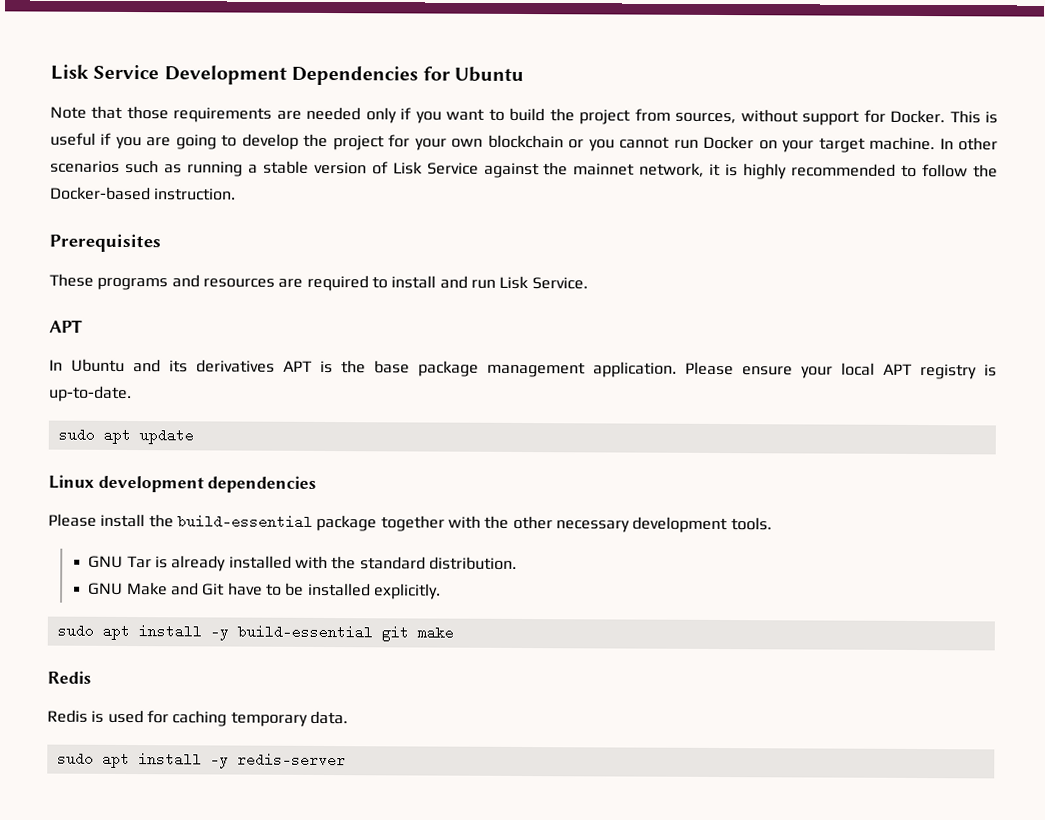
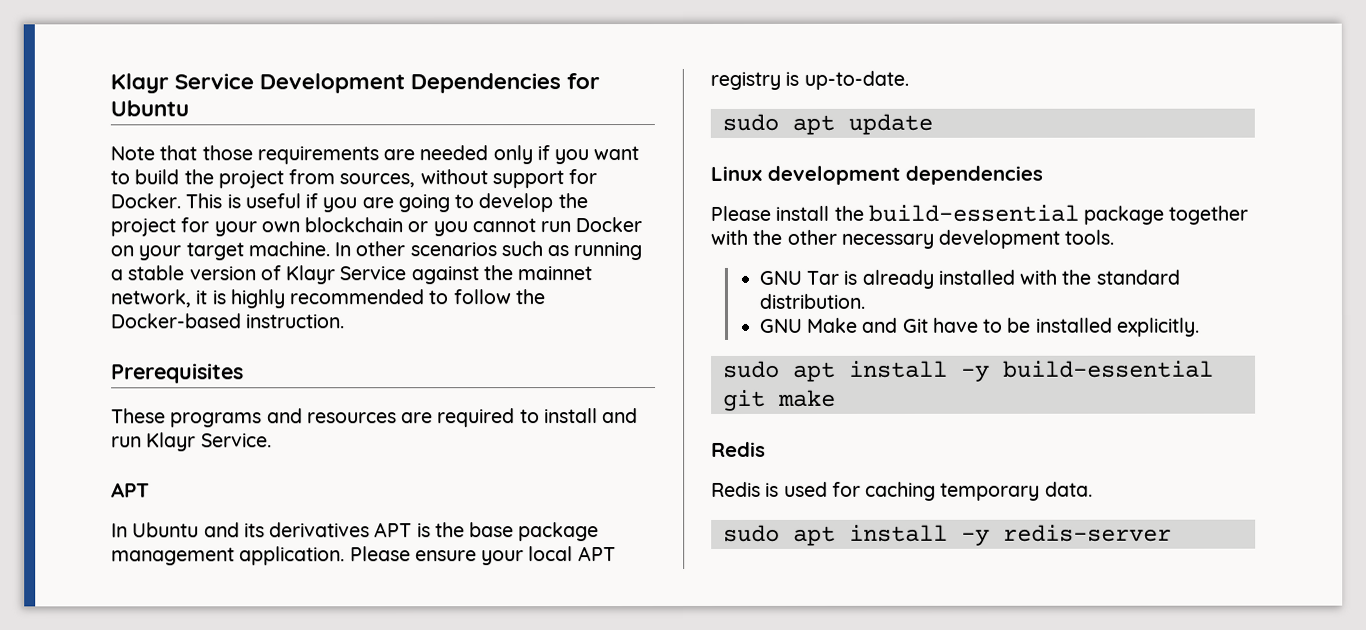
- Lisk Service Development Dependencies for Ubuntu
+ Klayr Service Development Dependencies for Ubuntu
- In other scenarios such as running a stable version of Lisk Service against the mainnet network, it is highly recommended to follow the Docker-based instruction.
+ In other scenarios such as running a stable version of Klayr Service against the mainnet network, it is highly recommended to follow the Docker-based instruction.
- These programs and resources are required to install and run Lisk Service.
+ These programs and resources are required to install and run Klayr Service.

